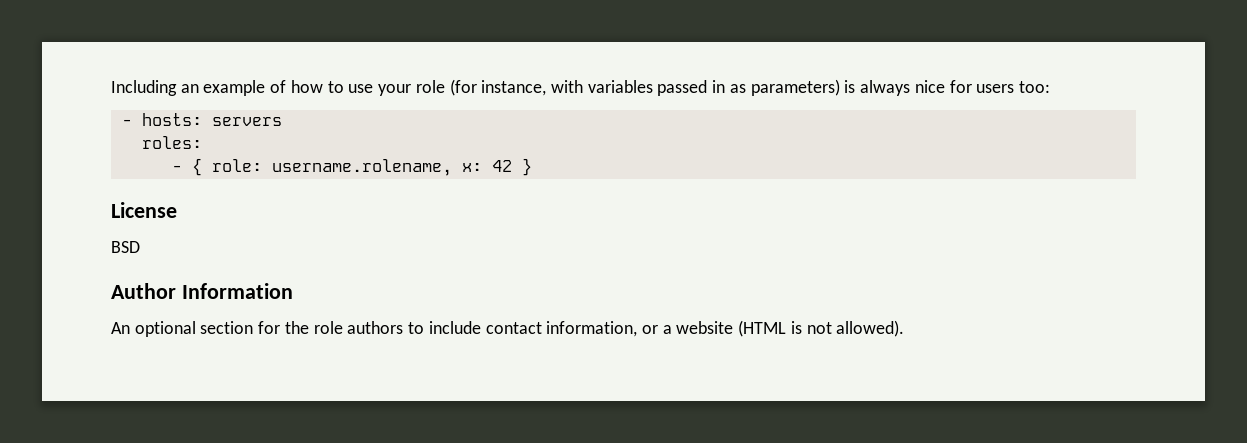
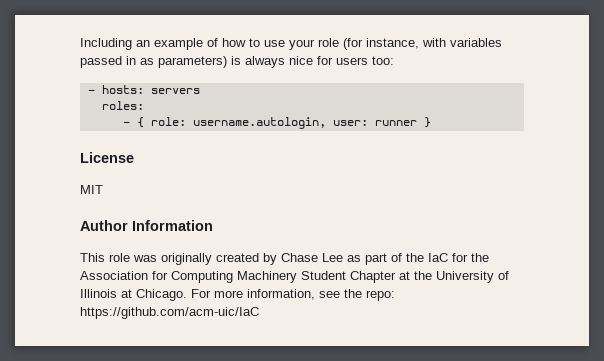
- - { role: username.rolename, x: 42 }
+ - { role: username.autologin, user: runner }
- BSD
+ MIT
- An optional section for the role authors to include contact information, or a website (HTML is not allowed).
+ This role was originally created by Chase Lee as part of the IaC for the Association for Computing Machinery Student Chapter at the University of Illinois at Chicago. For more information, see the repo: https://github.com/acm-uic/IaC

